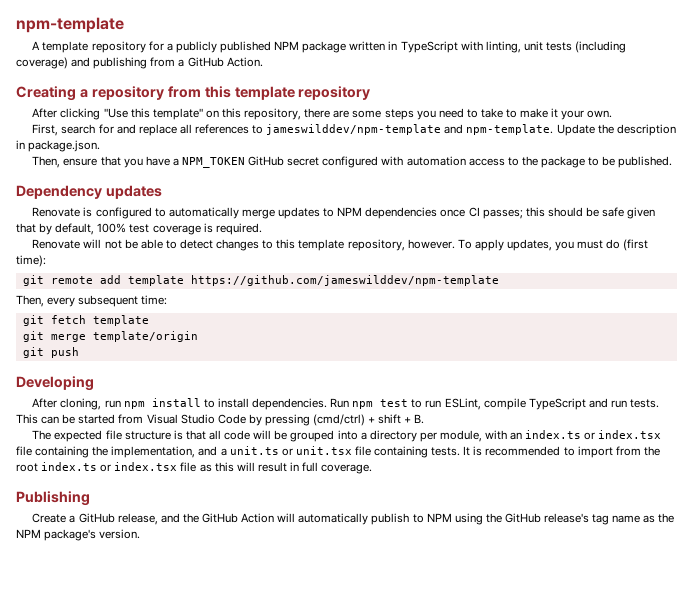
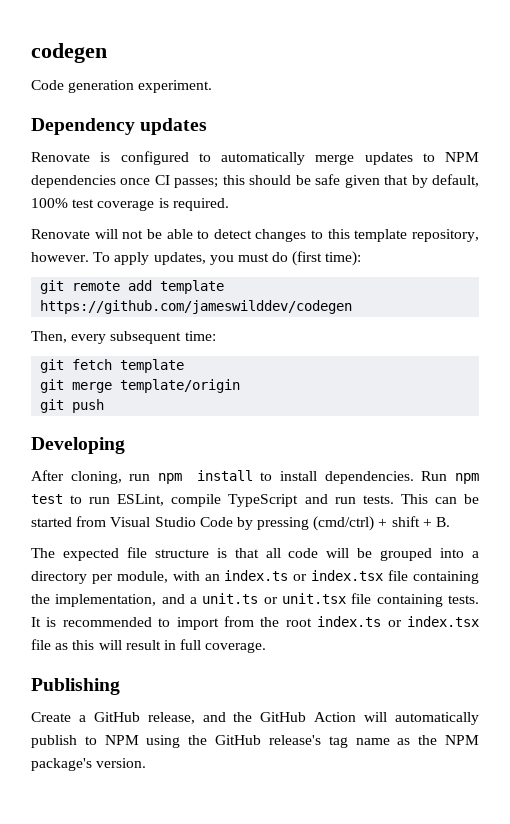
- npm-template
- A template repository for a publicly published NPM package written in TypeScript with linting, unit tests (including coverage) and publishing from a GitHub Action.
- Creating a repository from this template repository
- After clicking "Use this template" on this repository, there are some steps you need to take to make it your own.
- First, search for and replace all references to jameswilddev/npm-template and npm-template. Update the description in package.json.
- Then, ensure that you have a NPM_TOKEN GitHub secret configured with automation access to the package to be published.
+ codegen
+ Code generation experiment.
- git remote add template https://github.com/jameswilddev/npm-template
+ git remote add template https://github.com/jameswilddev/codegen

